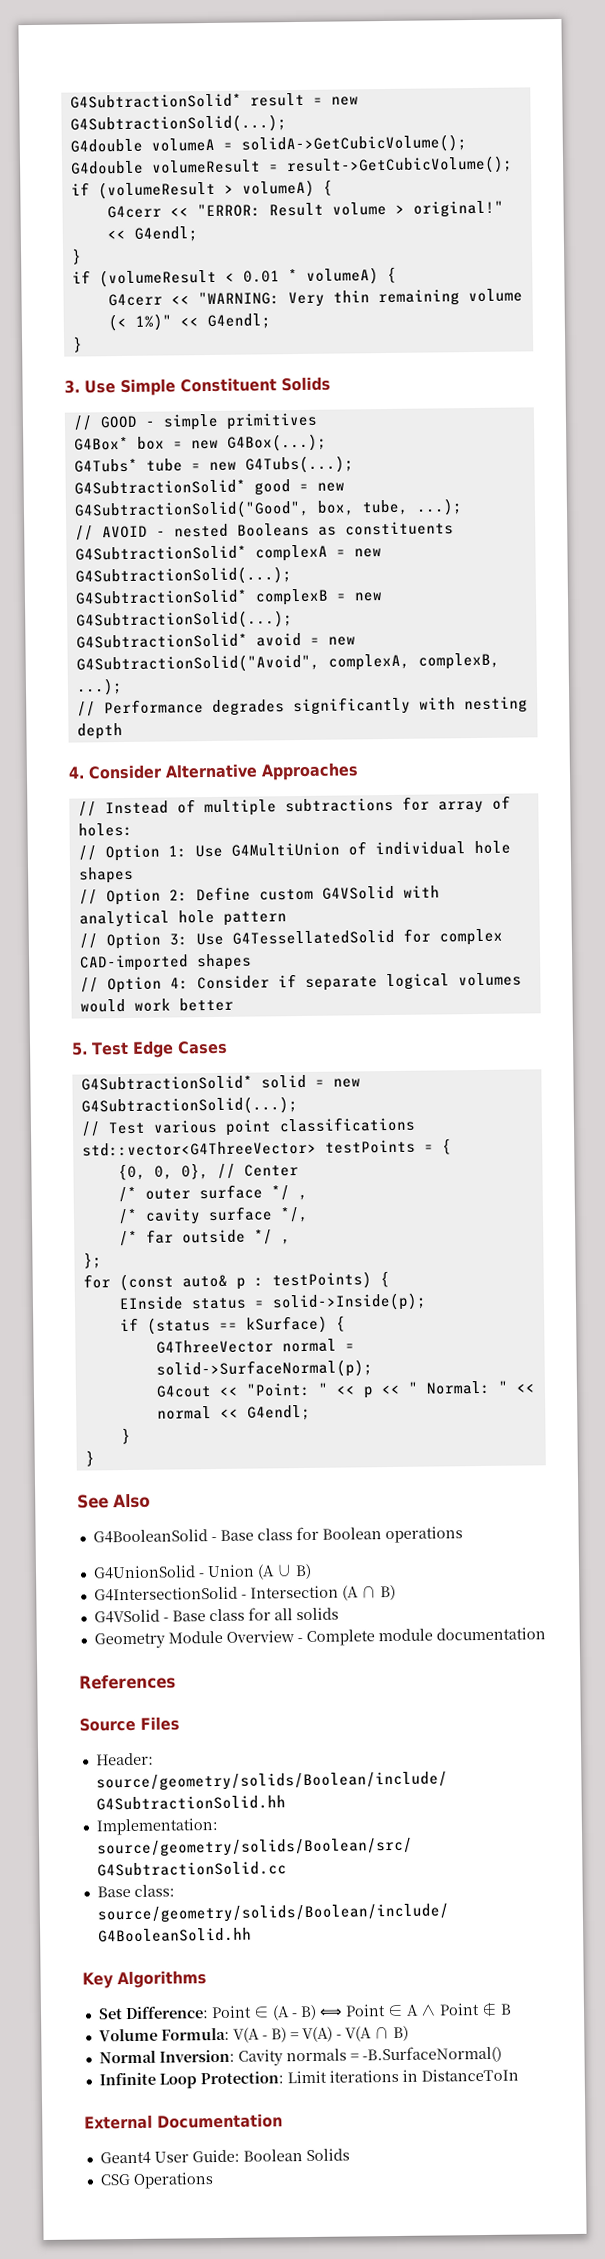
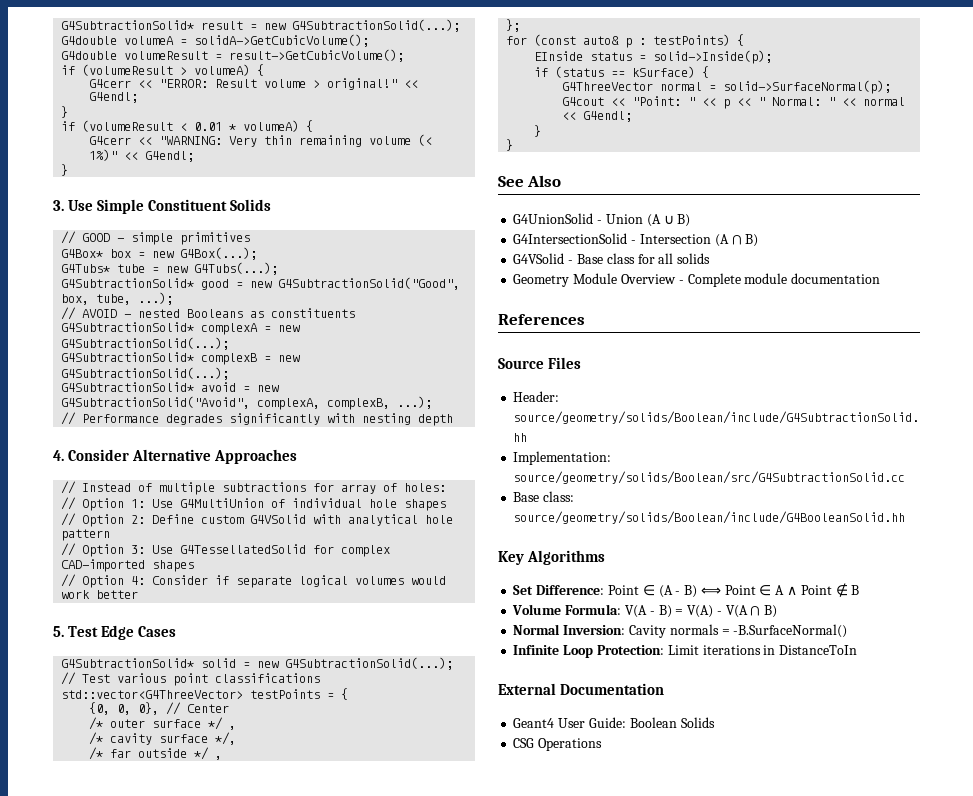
- G4BooleanSolid - Base class for Boolean operations

